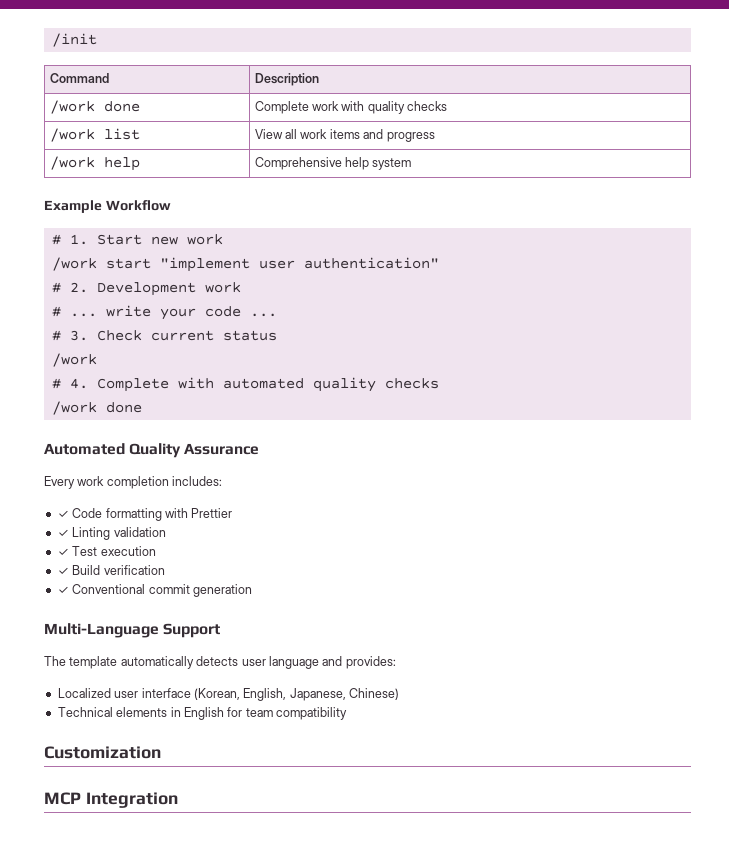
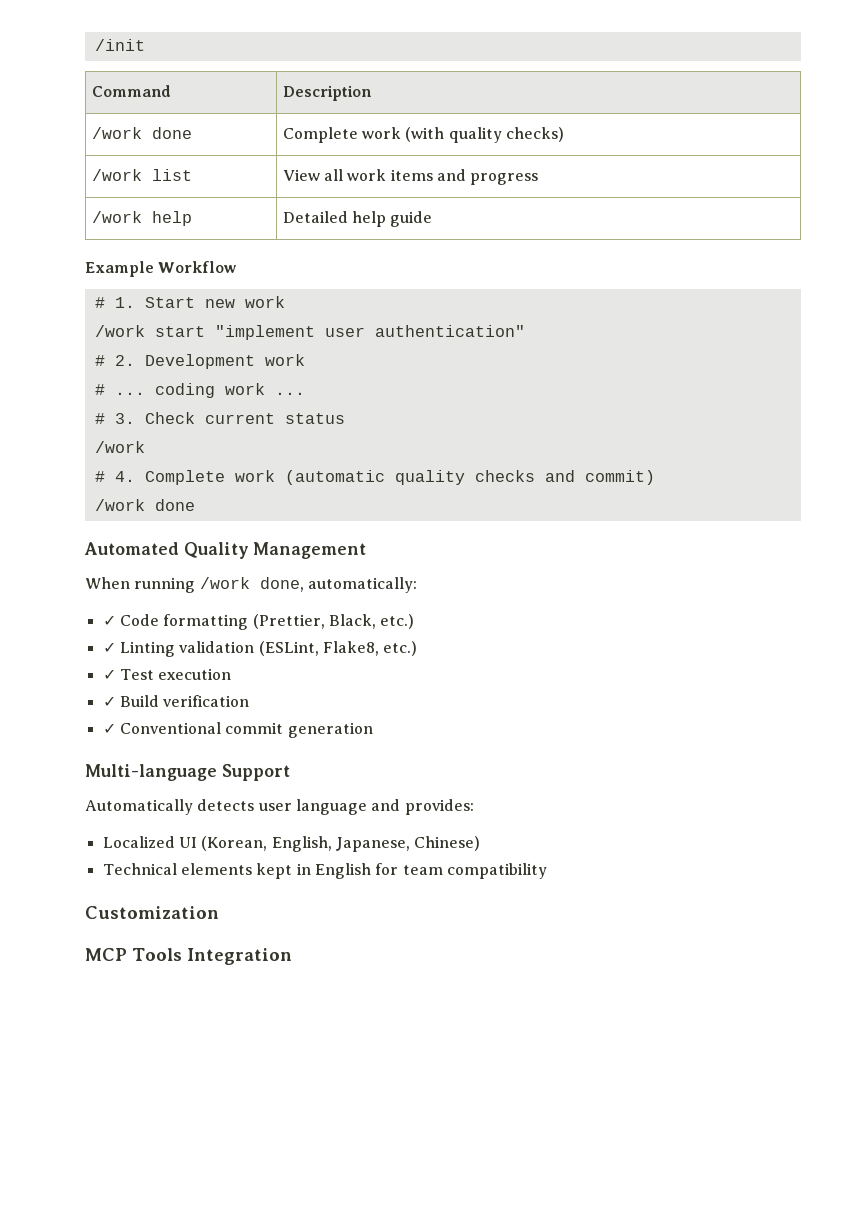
- /work done | Complete work with quality checks
+ /work done | Complete work (with quality checks)
- /work help | Comprehensive help system
+ /work help | Detailed help guide
- # ... write your code ...
+ # ... coding work ...
- # 4. Complete with automated quality checks
+ # 4. Complete work (automatic quality checks and commit)
- Automated Quality Assurance
- Every work completion includes:
+ Automated Quality Management
+ When running /work done, automatically:
- ✓ Code formatting with Prettier
+ ✓ Code formatting (Prettier, Black, etc.)
- ✓ Linting validation
+ ✓ Linting validation (ESLint, Flake8, etc.)
- Multi-Language Support
+ Multi-language Support
- The template automatically detects user language and provides:
+ Automatically detects user language and provides:
- Localized user interface (Korean, English, Japanese, Chinese)
+ Localized UI (Korean, English, Japanese, Chinese)
- Technical elements in English for team compatibility
+ Technical elements kept in English for team compatibility
- MCP Integration
+ MCP Tools Integration

